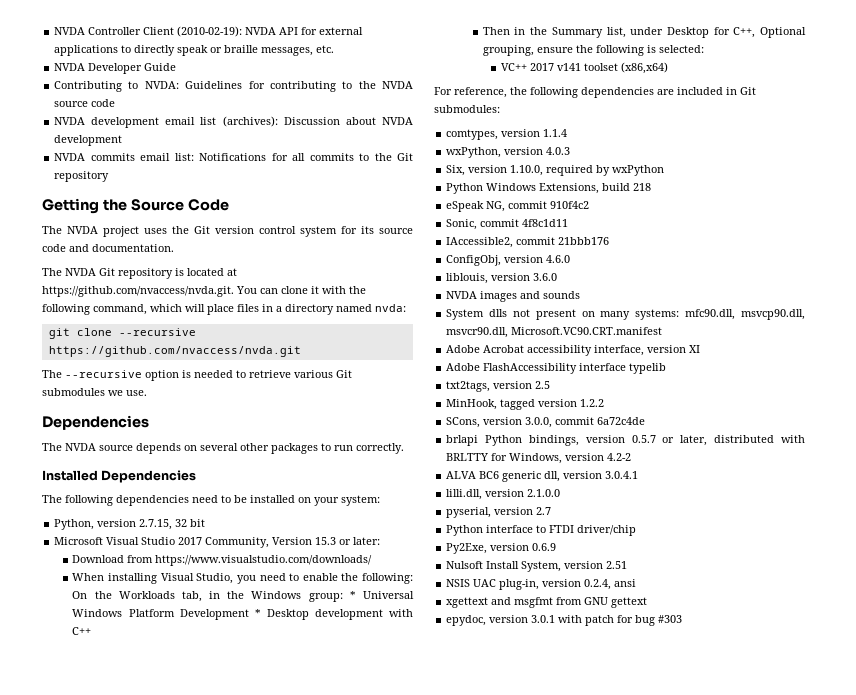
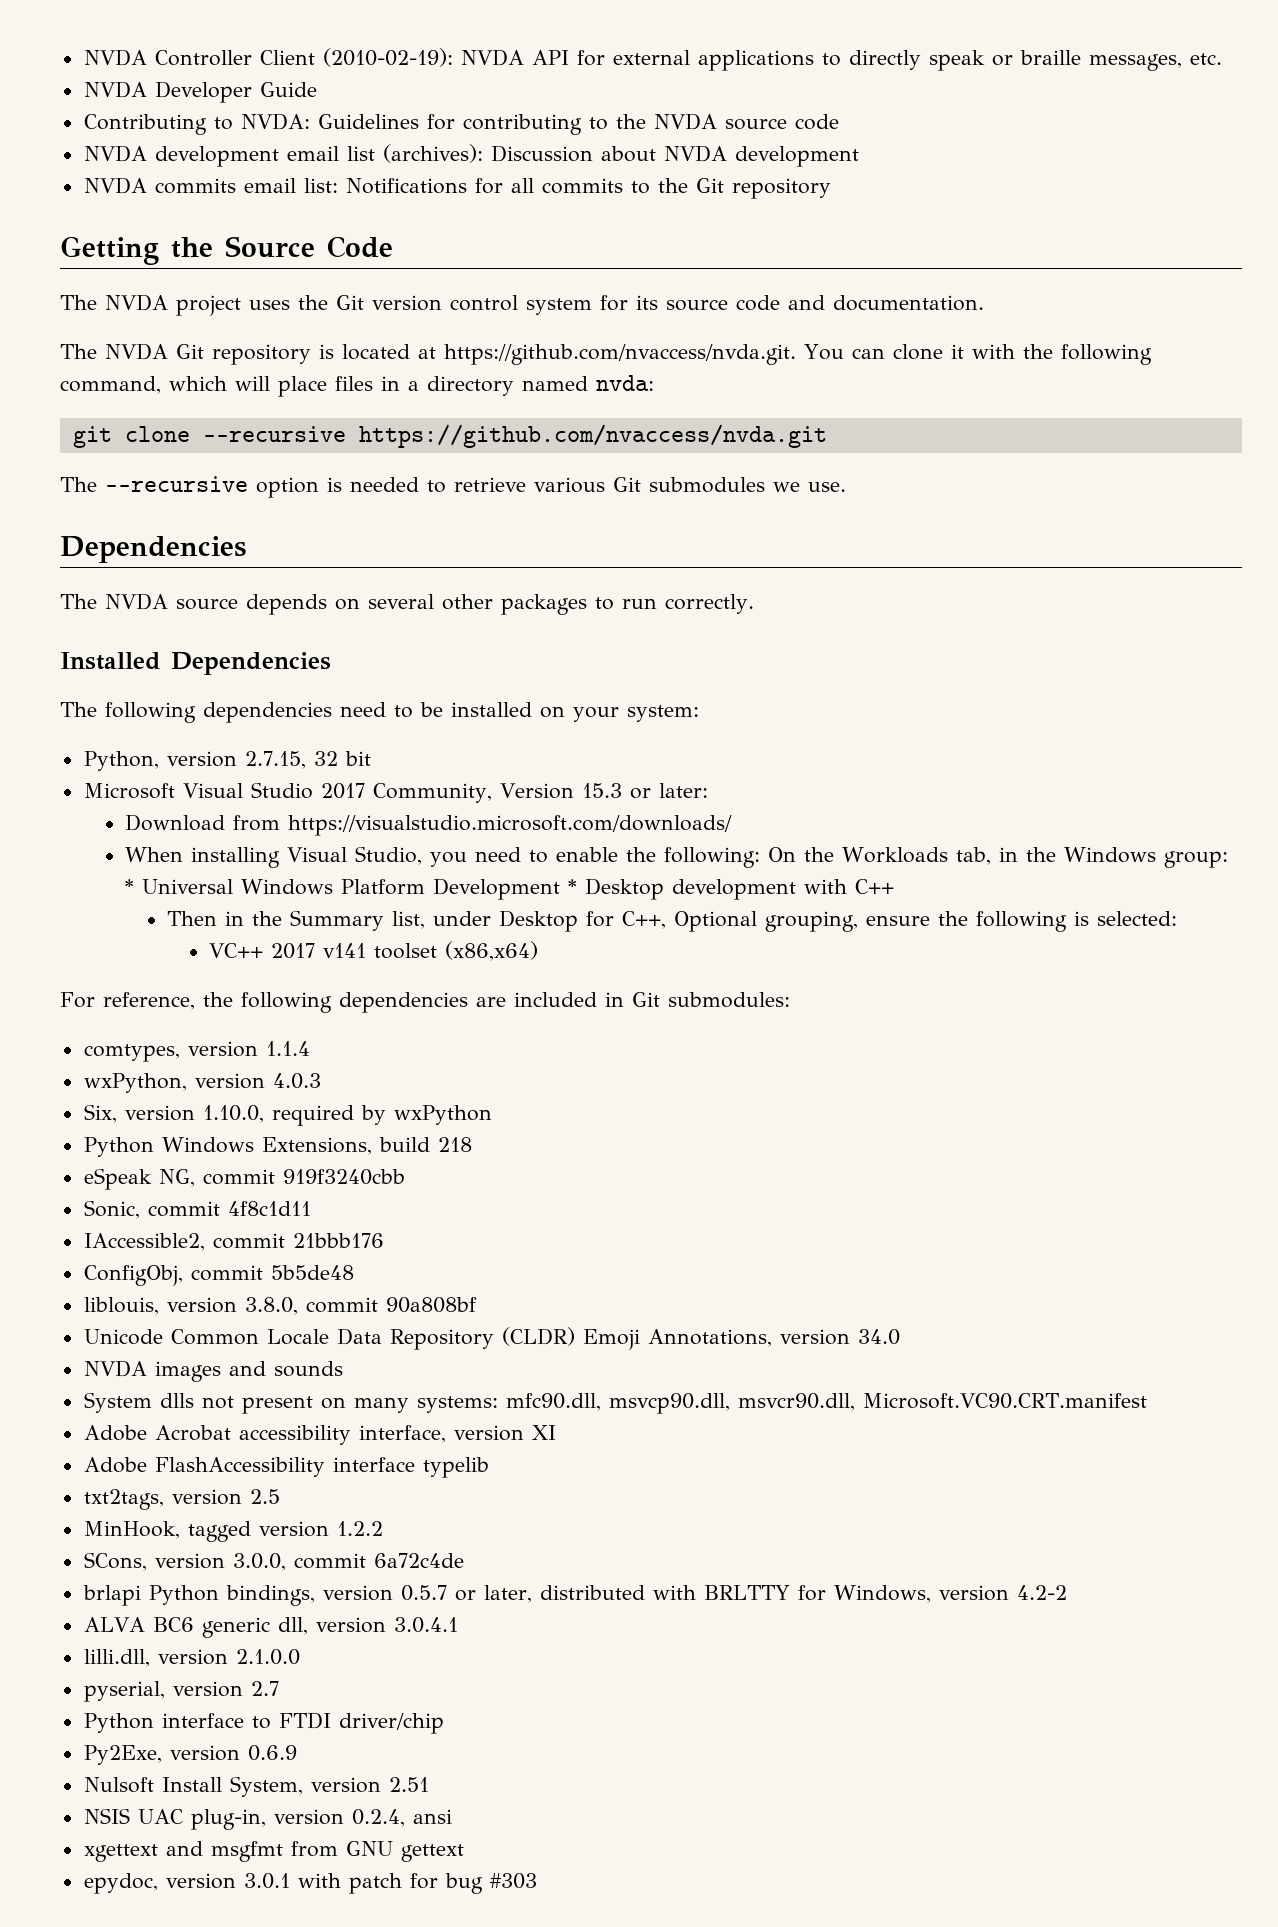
- Download from https://www.visualstudio.com/downloads/
+ Download from https://visualstudio.microsoft.com/downloads/
- eSpeak NG, commit 910f4c2
+ eSpeak NG, commit 919f3240cbb
- ConfigObj, version 4.6.0
+ ConfigObj, commit 5b5de48
- liblouis, version 3.6.0
+ liblouis, version 3.8.0, commit 90a808bf
+ Unicode Common Locale Data Repository (CLDR) Emoji Annotations, version 34.0

